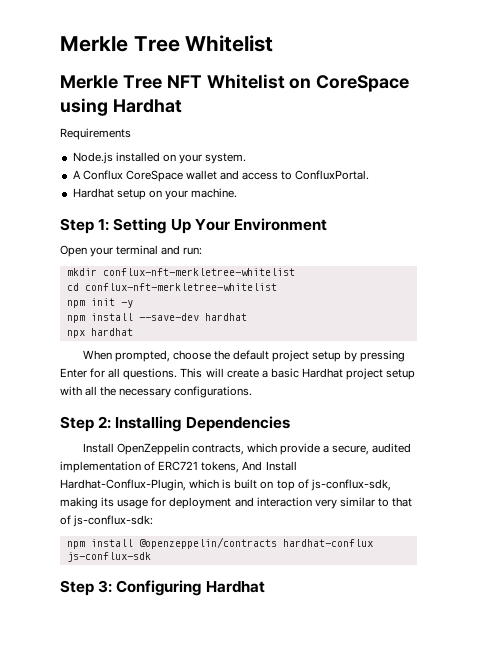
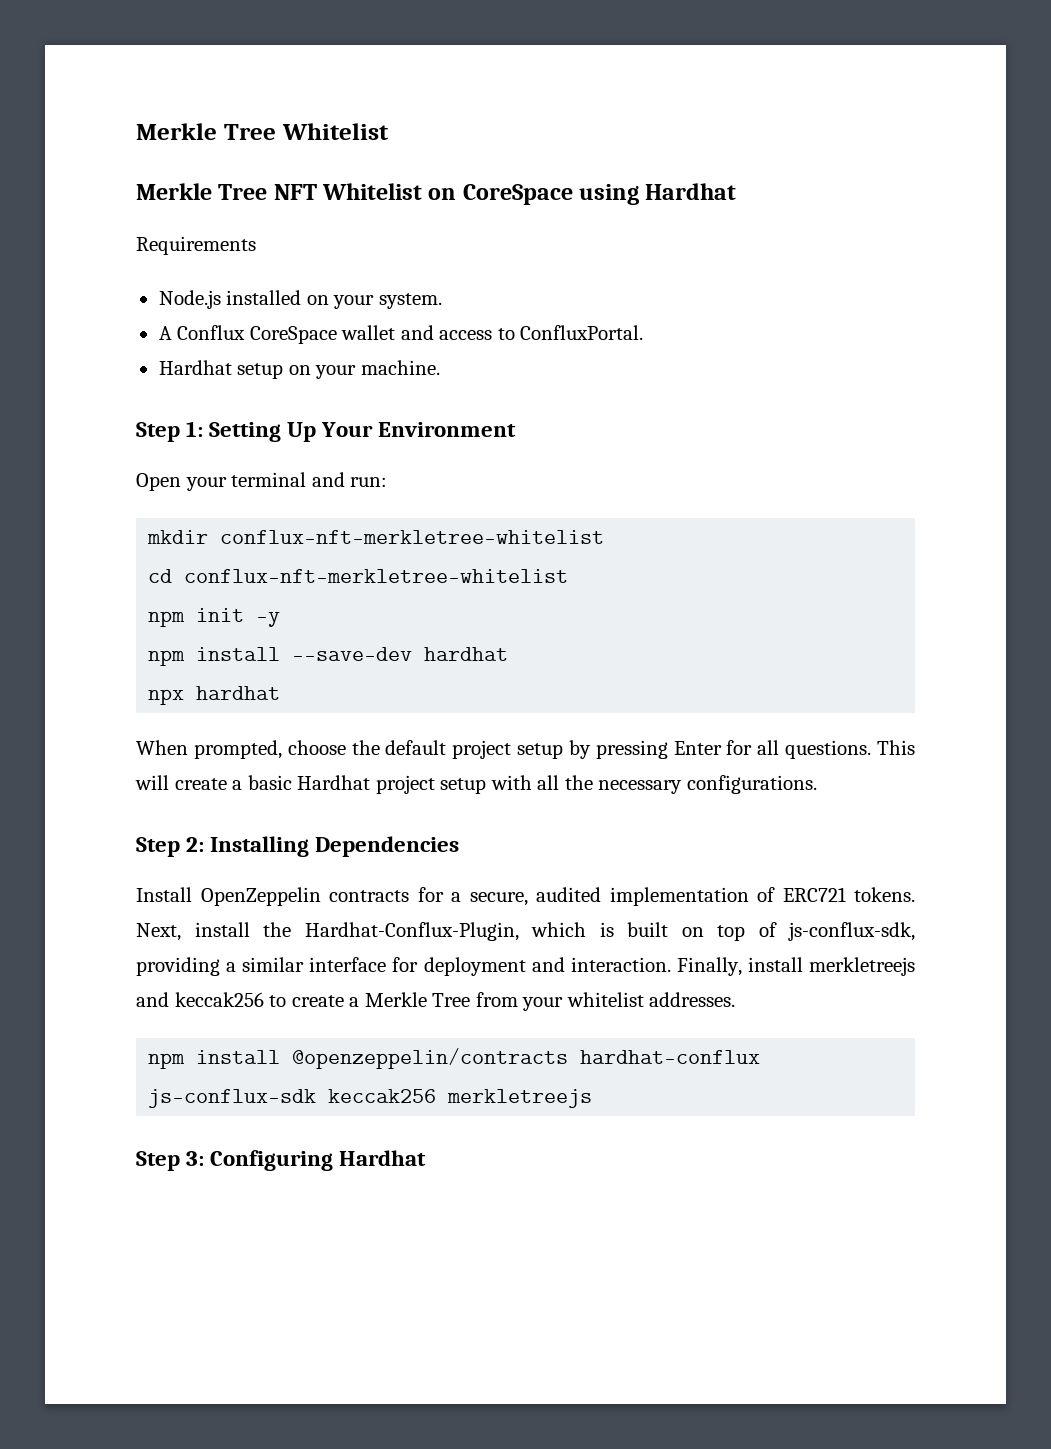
- Install OpenZeppelin contracts, which provide a secure, audited implementation of ERC721 tokens, And Install Hardhat-Conflux-Plugin, which is built on top of js-conflux-sdk, making its usage for deployment and interaction very similar to that of js-conflux-sdk:
+ Install OpenZeppelin contracts for a secure, audited implementation of ERC721 tokens. Next, install the Hardhat-Conflux-Plugin, which is built on top of js-conflux-sdk, providing a similar interface for deployment and interaction. Finally, install merkletreejs and keccak256 to create a Merkle Tree from your whitelist addresses.
- npm install @openzeppelin/contracts hardhat-conflux js-conflux-sdk
+ npm install @openzeppelin/contracts hardhat-conflux js-conflux-sdk keccak256 merkletreejs

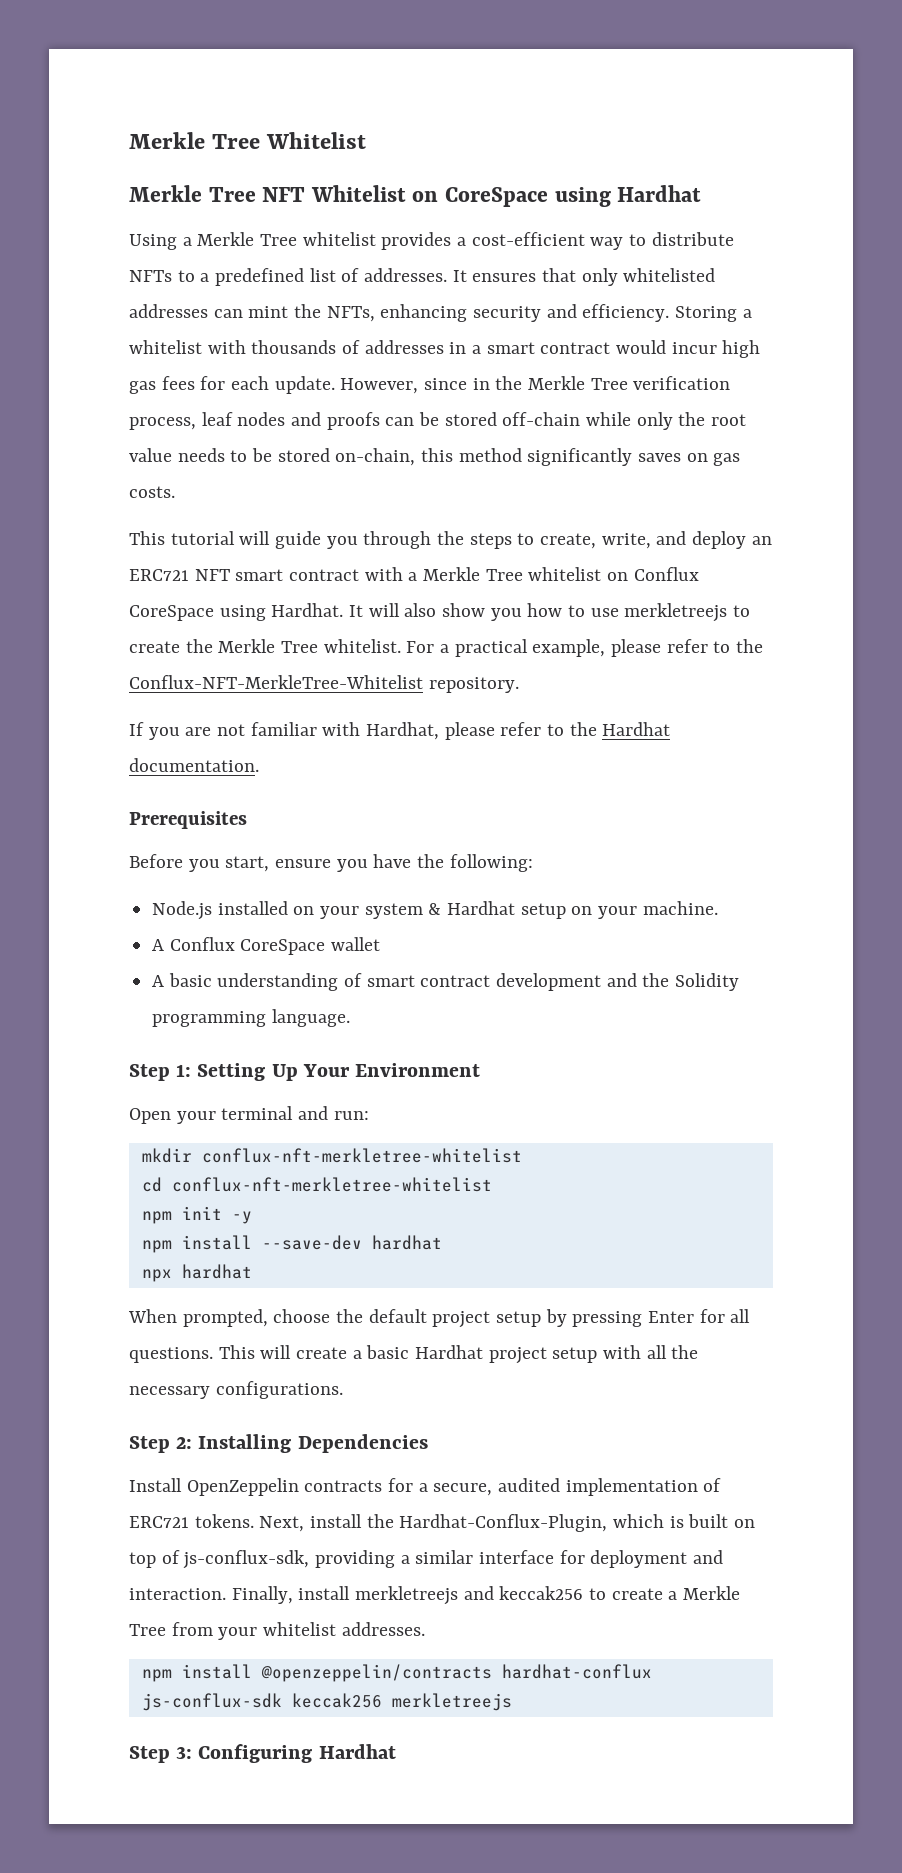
- Requirements
- Node.js installed on your system.
- A Conflux CoreSpace wallet and access to ConfluxPortal.
- Hardhat setup on your machine.
+ Using a Merkle Tree whitelist provides a cost-efficient way to distribute NFTs to a predefined list of addresses. It ensures that only whitelisted addresses can mint the NFTs, enhancing security and efficiency. Storing a whitelist with thousands of addresses in a smart contract would incur high gas fees for each update. However, since in the Merkle Tree verification process, leaf nodes and proofs can be stored off-chain while only the root value needs to be stored on-chain, this method significantly saves on gas costs.
+ This tutorial will guide you through the steps to create, write, and deploy an ERC721 NFT smart contract with a Merkle Tree whitelist on Conflux CoreSpace using Hardhat. It will also show you how to use merkletreejs to create the Merkle Tree whitelist. For a practical example, please refer to the Conflux-NFT-MerkleTree-Whitelist repository.
+ If you are not familiar with Hardhat, please refer to the Hardhat documentation.
+ Prerequisites
+ Before you start, ensure you have the following:
+ Node.js installed on your system & Hardhat setup on your machine.
+ A Conflux CoreSpace wallet
+ A basic understanding of smart contract development and the Solidity programming language.

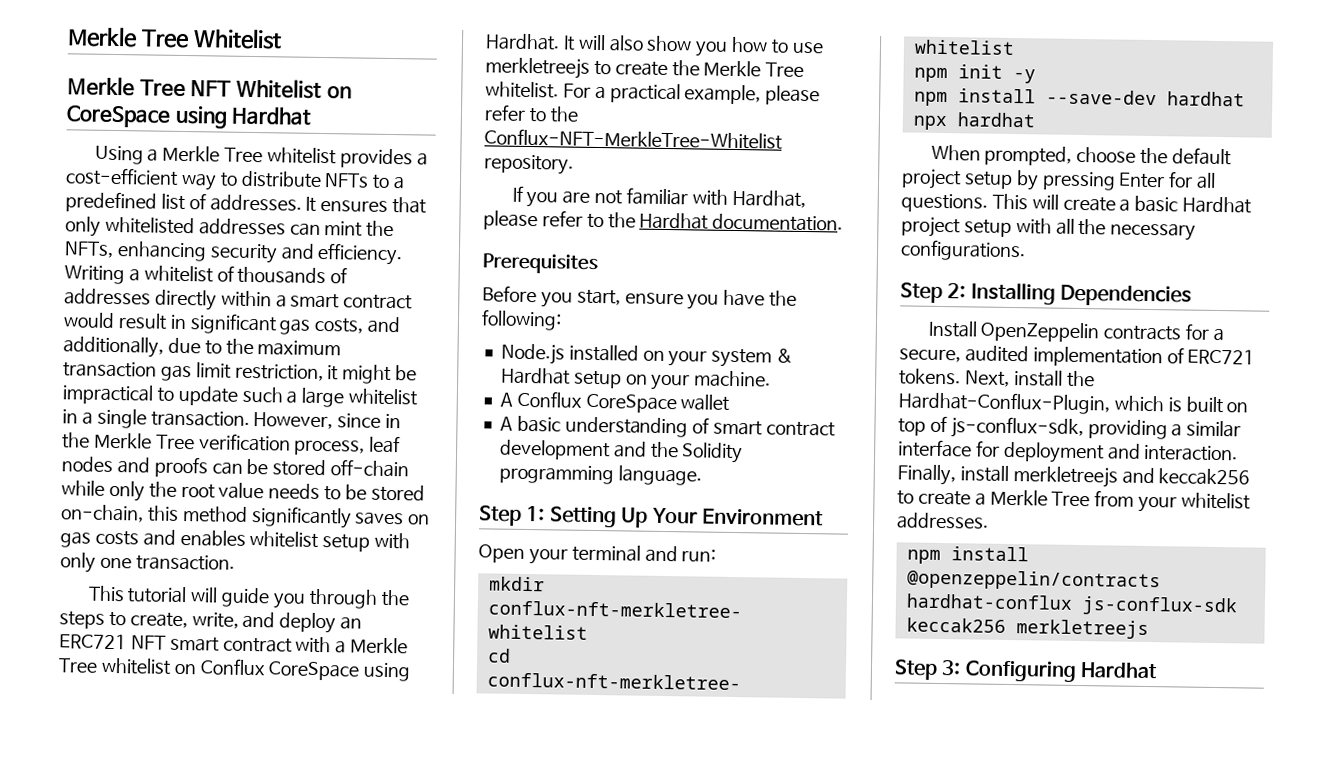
- Storing a whitelist with thousands of addresses in a smart contract would incur high gas fees for each update.
+ Writing a whitelist of thousands of addresses directly within a smart contract would result in significant gas costs, and additionally, due to the maximum transaction gas limit restriction, it might be impractical to update such a large whitelist in a single transaction.
- However, since in the Merkle Tree verification process, leaf nodes and proofs can be stored off-chain while only the root value needs to be stored on-chain, this method significantly saves on gas costs.
+ However, since in the Merkle Tree verification process, leaf nodes and proofs can be stored off-chain while only the root value needs to be stored on-chain, this method significantly saves on gas costs and enables whitelist setup with only one transaction.

